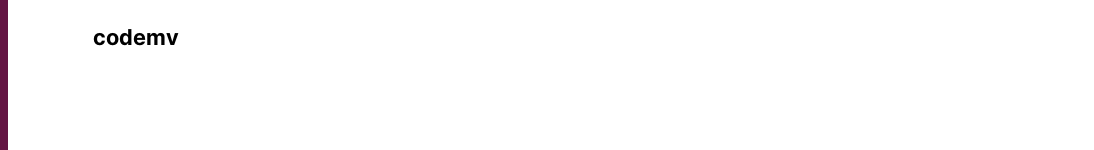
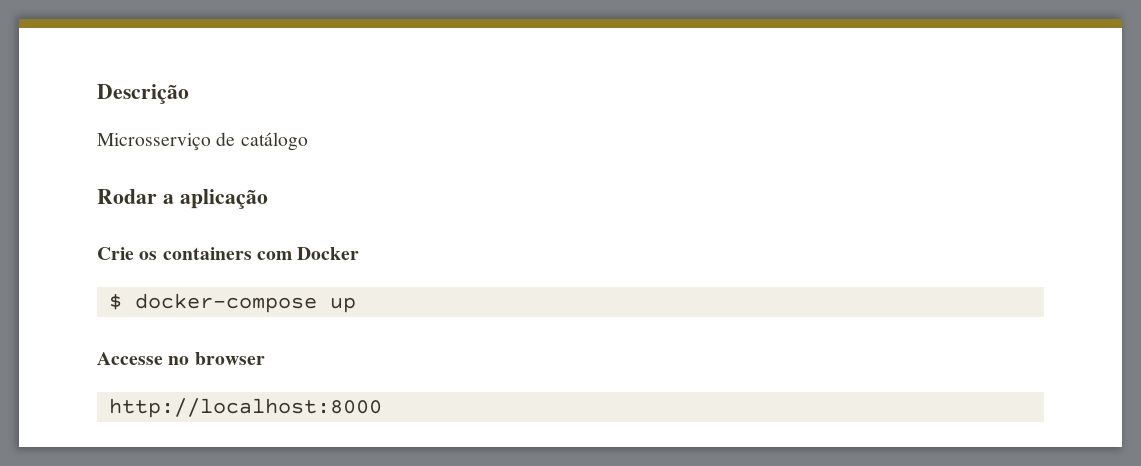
- codemv
+ Descrição
+ Microsserviço de catálogo
+ Rodar a aplicação
+ Crie os containers com Docker
+ $ docker-compose up
+ Accesse no browser
+ http://localhost:8000

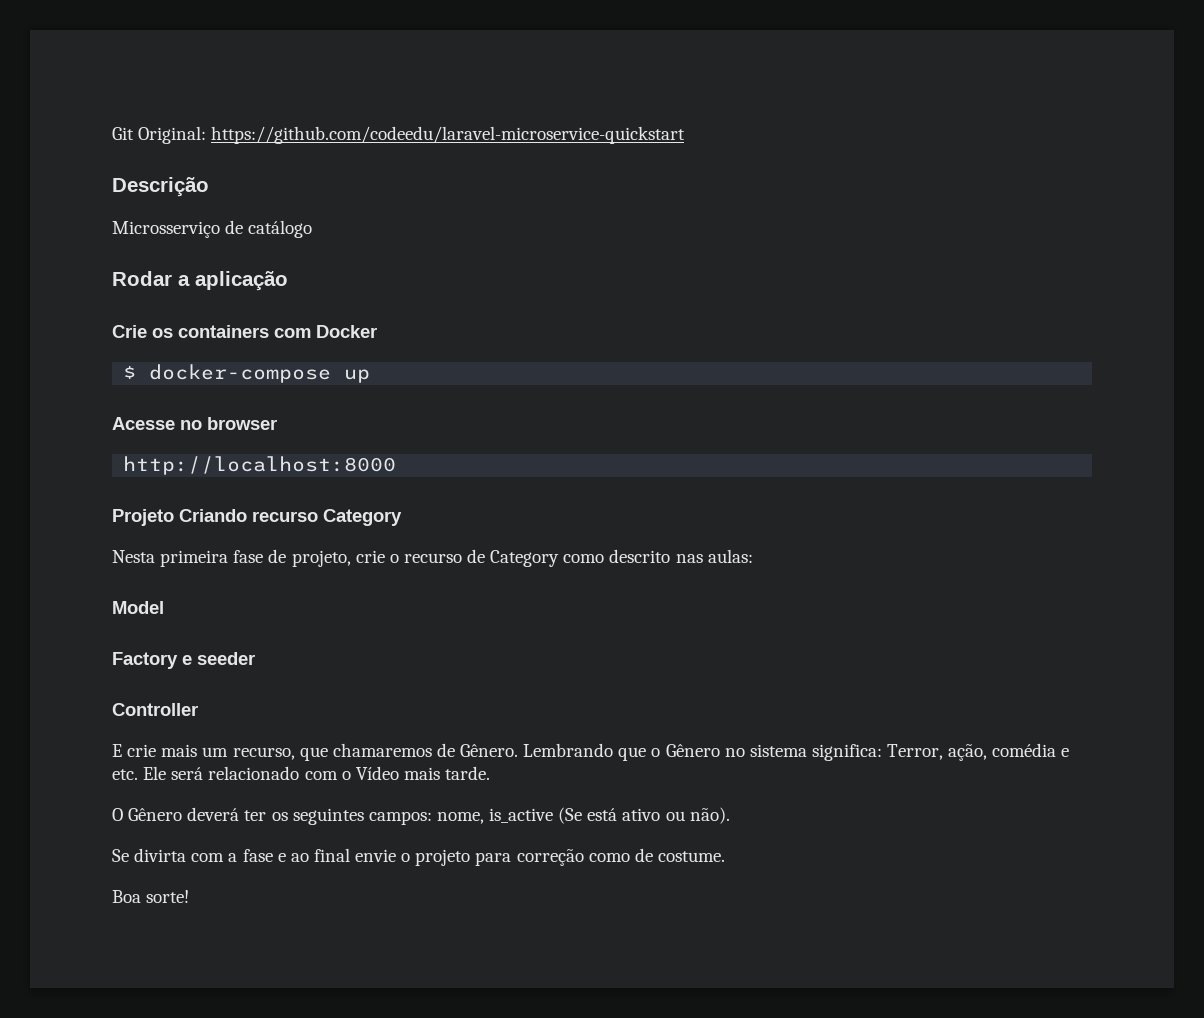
+ Git Original: https://github.com/codeedu/laravel-microservice-quickstart
- Accesse no browser
+ Acesse no browser
+ Projeto Criando recurso Category
+ Nesta primeira fase de projeto, crie o recurso de Category como descrito nas aulas:
+ Model
+ Factory e seeder
+ Controller
+ E crie mais um recurso, que chamaremos de Gênero. Lembrando que o Gênero no sistema significa: Terror, ação, comédia e etc. Ele será relacionado com o Vídeo mais tarde.
+ O Gênero deverá ter os seguintes campos: nome, is_active (Se está ativo ou não).
+ Se divirta com a fase e ao final envie o projeto para correção como de costume.
+ Boa sorte!

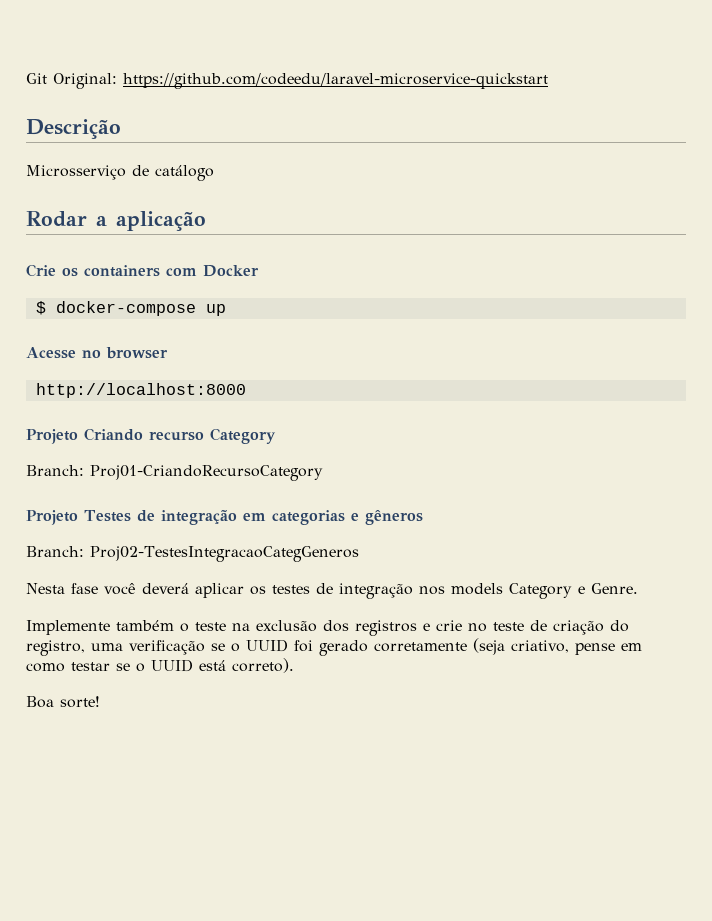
- Nesta primeira fase de projeto, crie o recurso de Category como descrito nas aulas:
- Model
- Factory e seeder
- Controller
- E crie mais um recurso, que chamaremos de Gênero. Lembrando que o Gênero no sistema significa: Terror, ação, comédia e etc. Ele será relacionado com o Vídeo mais tarde.
- O Gênero deverá ter os seguintes campos: nome, is_active (Se está ativo ou não).
- Se divirta com a fase e ao final envie o projeto para correção como de costume.
+ Branch: Proj01-CriandoRecursoCategory
+ Projeto Testes de integração em categorias e gêneros
+ Branch: Proj02-TestesIntegracaoCategGeneros
+ Nesta fase você deverá aplicar os testes de integração nos models Category e Genre.
+ Implemente também o teste na exclusão dos registros e crie no teste de criação do registro, uma verificação se o UUID foi gerado corretamente (seja criativo, pense em como testar se o UUID está correto).

